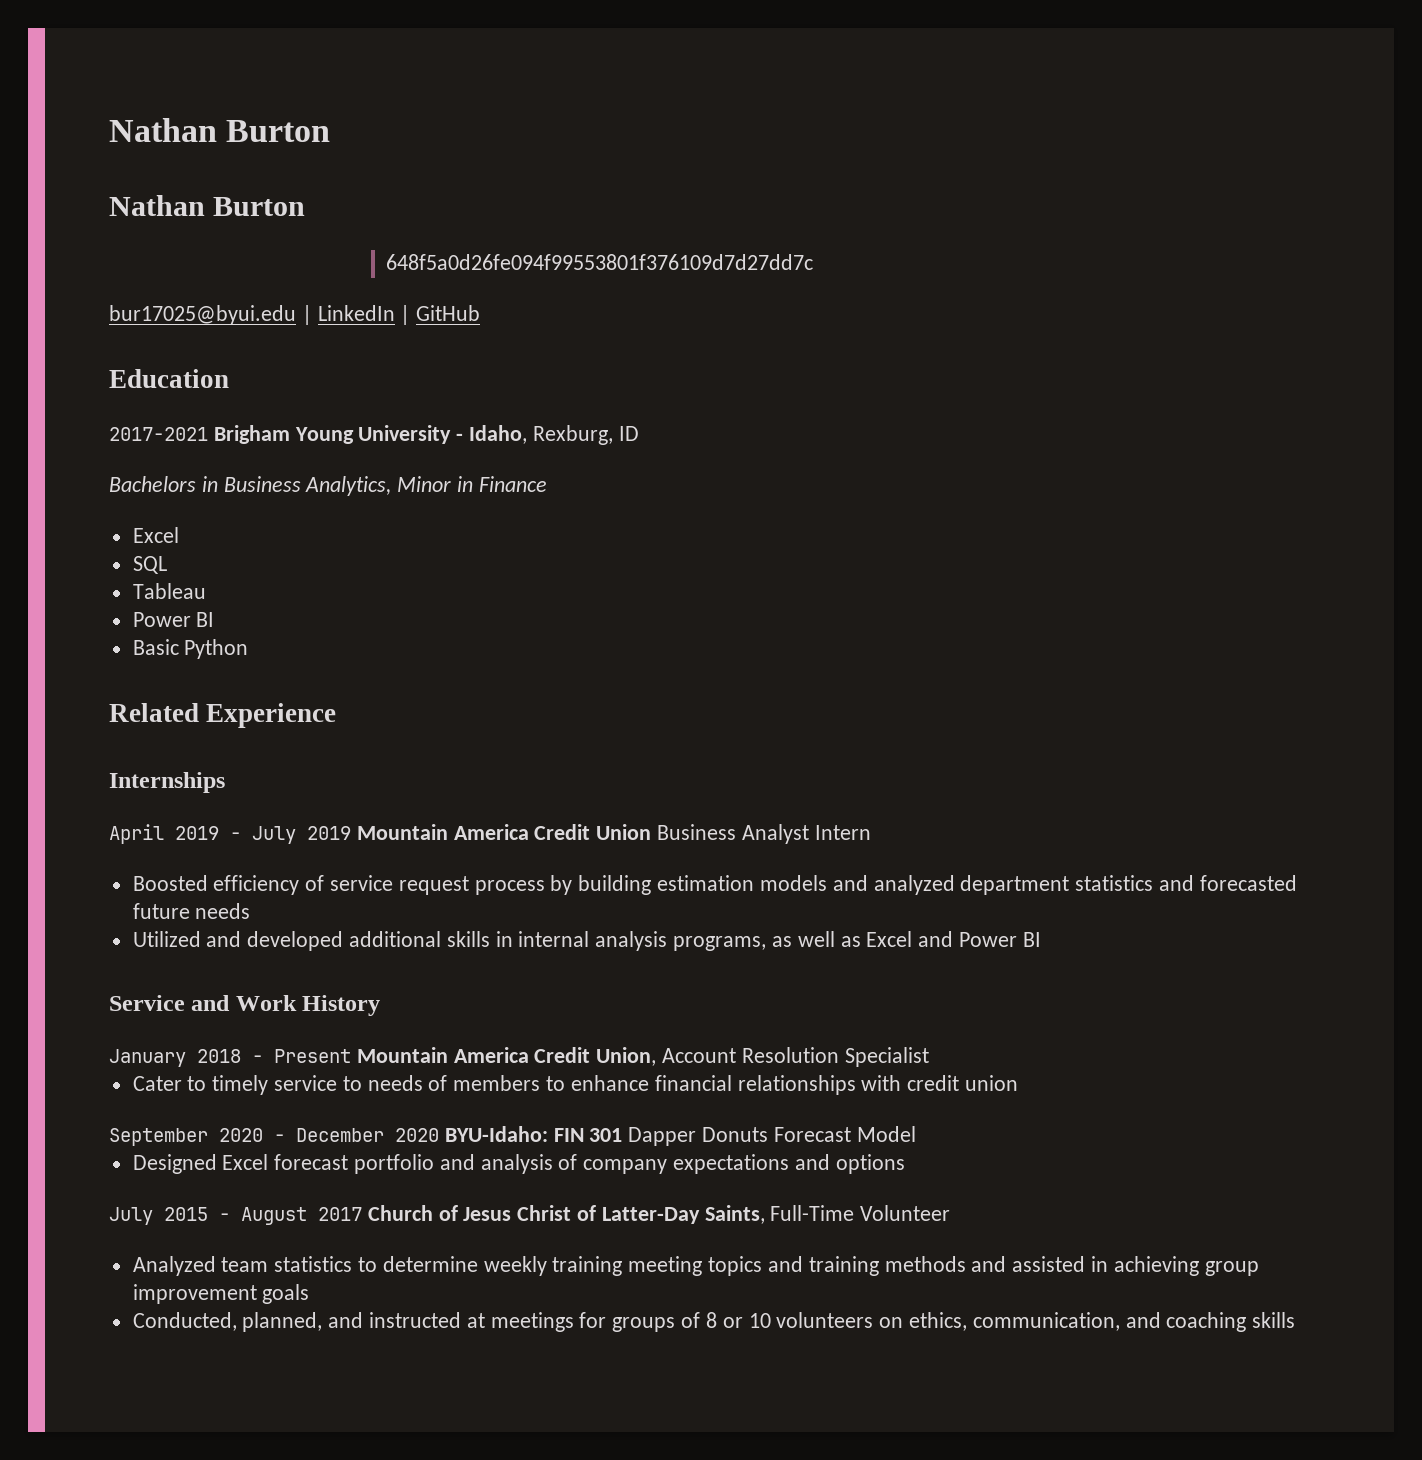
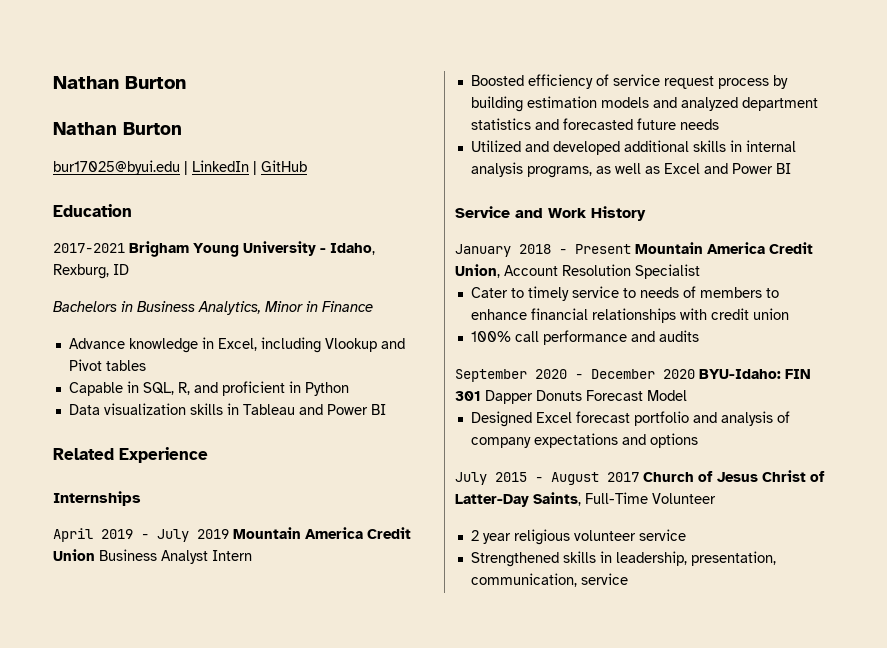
- 648f5a0d26fe094f99553801f376109d7d27dd7c
  Bachelors in Business Analytics, Minor in Finance
- Excel
- SQL
- Tableau
- Power BI
- Basic Python
+ Advance knowledge in Excel, including Vlookup and Pivot tables
+ Capable in SQL, R, and proficient in Python
+ Data visualization skills in Tableau and Power BI
+ 100% call performance and audits
- Analyzed team statistics to determine weekly training meeting topics and training methods and assisted in achieving group improvement goals
- Conducted, planned, and instructed at meetings for groups of 8 or 10 volunteers on ethics, communication, and coaching skills
+ 2 year religious volunteer service
+ Strengthened skills in leadership, presentation, communication, service

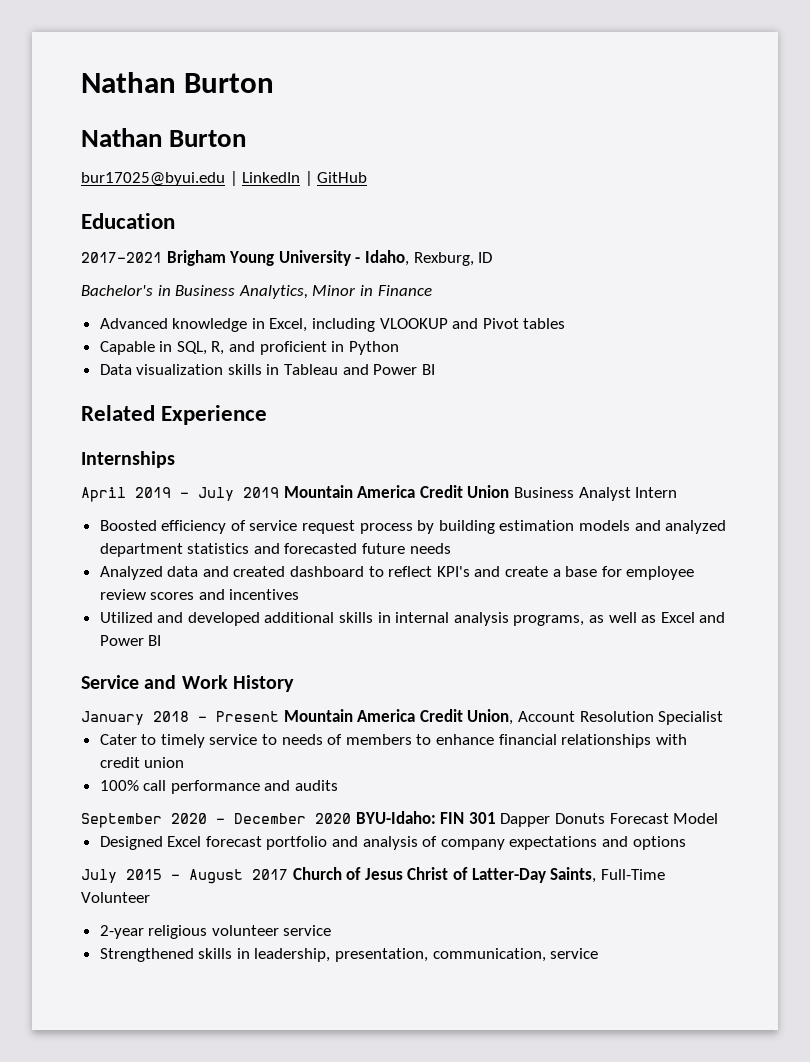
- Bachelors in Business Analytics, Minor in Finance
+ Bachelor's in Business Analytics, Minor in Finance
- Advance knowledge in Excel, including Vlookup and Pivot tables
+ Advanced knowledge in Excel, including VLOOKUP and Pivot tables
+ Analyzed data and created dashboard to reflect KPI's and create a base for employee review scores and incentives
- 2 year religious volunteer service
+ 2-year religious volunteer service

